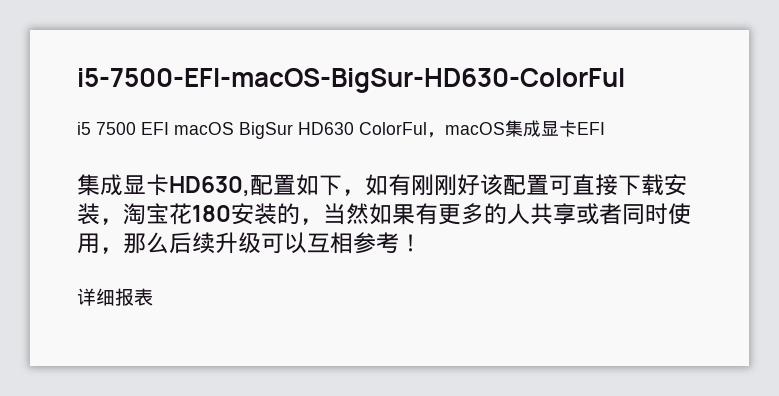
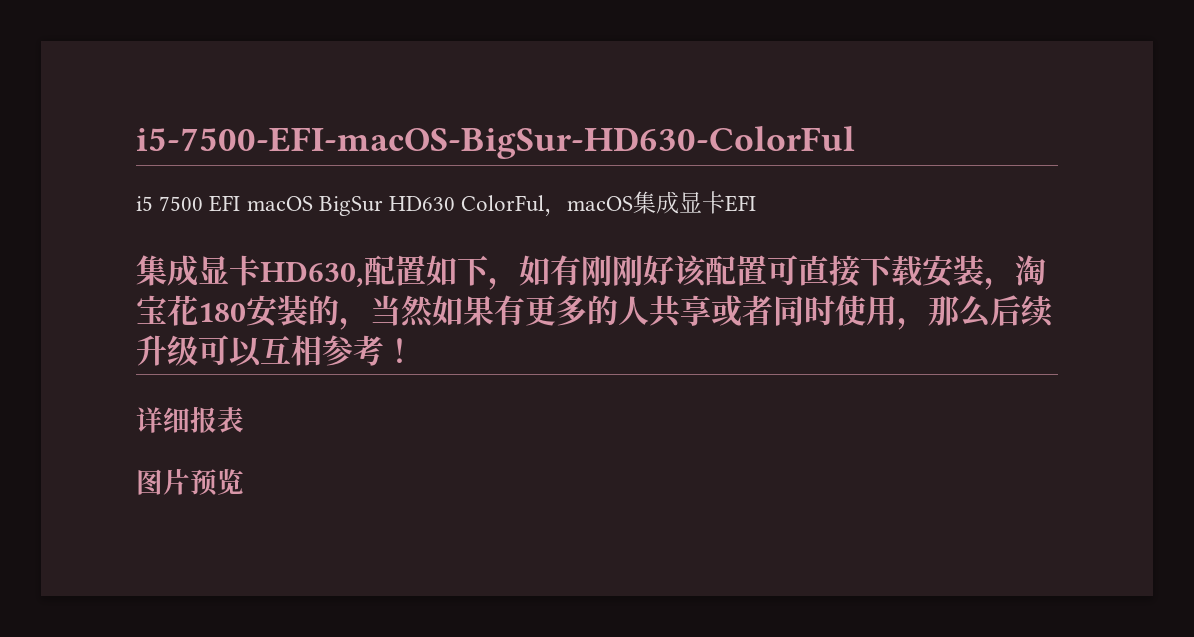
+ 图片预览

